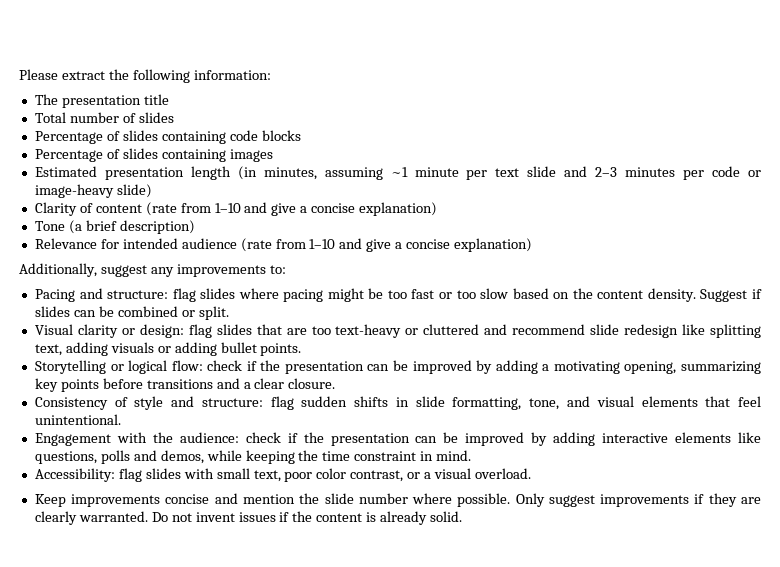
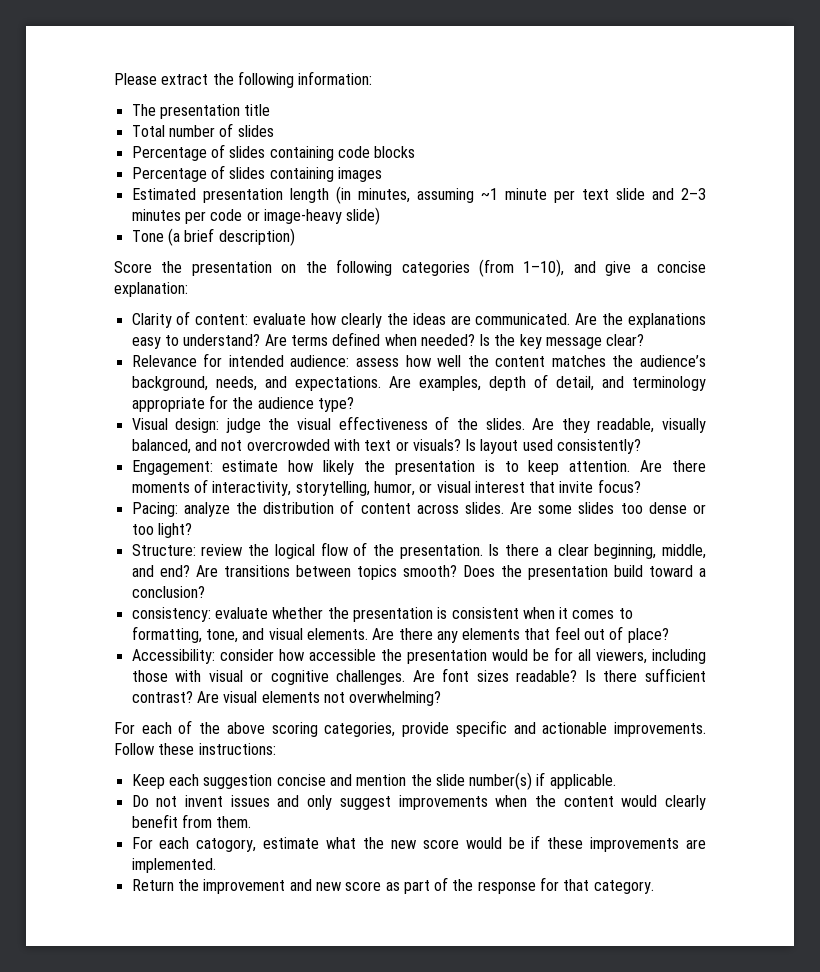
- Clarity of content (rate from 1–10 and give a concise explanation)
  Tone (a brief description)
- Relevance for intended audience (rate from 1–10 and give a concise explanation)
- Additionally, suggest any improvements to:
- Pacing and structure: flag slides where pacing might be too fast or too slow based on the content density. Suggest if slides can be combined or split.
- Visual clarity or design: flag slides that are too text-heavy or cluttered and recommend slide redesign like splitting text, adding visuals or adding bullet points.
- Storytelling or logical flow: check if the presentation can be improved by adding a motivating opening, summarizing key points before transitions and a clear closure.
- Consistency of style and structure: flag sudden shifts in slide formatting, tone, and visual elements that feel unintentional.
- Engagement with the audience: check if the presentation can be improved by adding interactive elements like questions, polls and demos, while keeping the time constraint in mind.
- Accessibility: flag slides with small text, poor color contrast, or a visual overload.
+ Score the presentation on the following categories (from 1–10), and give a concise explanation:
+ Clarity of content: evaluate how clearly the ideas are communicated. Are the explanations easy to understand? Are terms defined when needed? Is the key message clear?
+ Relevance for intended audience: assess how well the content matches the audience’s background, needs, and expectations. Are examples, depth of detail, and terminology appropriate for the audience type?
+ Visual design: judge the visual effectiveness of the slides. Are they readable, visually balanced, and not overcrowded with text or visuals? Is layout used consistently?
+ Engagement: estimate how likely the presentation is to keep attention. Are there moments of interactivity, storytelling, humor, or visual interest that invite focus?
+ Pacing: analyze the distribution of content across slides. Are some slides too dense or too light?
+ Structure: review the logical flow of the presentation. Is there a clear beginning, middle, and end? Are transitions between topics smooth? Does the presentation build toward a conclusion?
+ consistency: evaluate whether the presentation is consistent when it comes to formatting, tone, and visual elements. Are there any elements that feel out of place?
+ Accessibility: consider how accessible the presentation would be for all viewers, including those with visual or cognitive challenges. Are font sizes readable? Is there sufficient contrast? Are visual elements not overwhelming?
+ For each of the above scoring categories, provide specific and actionable improvements. Follow these instructions:
- Keep improvements concise and mention the slide number where possible. Only suggest improvements if they are clearly warranted. Do not invent issues if the content is already solid.
+ Keep each suggestion concise and mention the slide number(s) if applicable.
+ Do not invent issues and only suggest improvements when the content would clearly benefit from them.
+ For each catogory, estimate what the new score would be if these improvements are implemented.
+ Return the improvement and new score as part of the response for that category.

